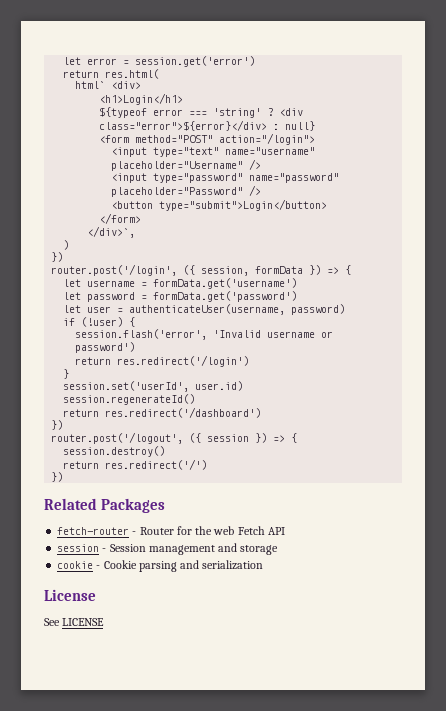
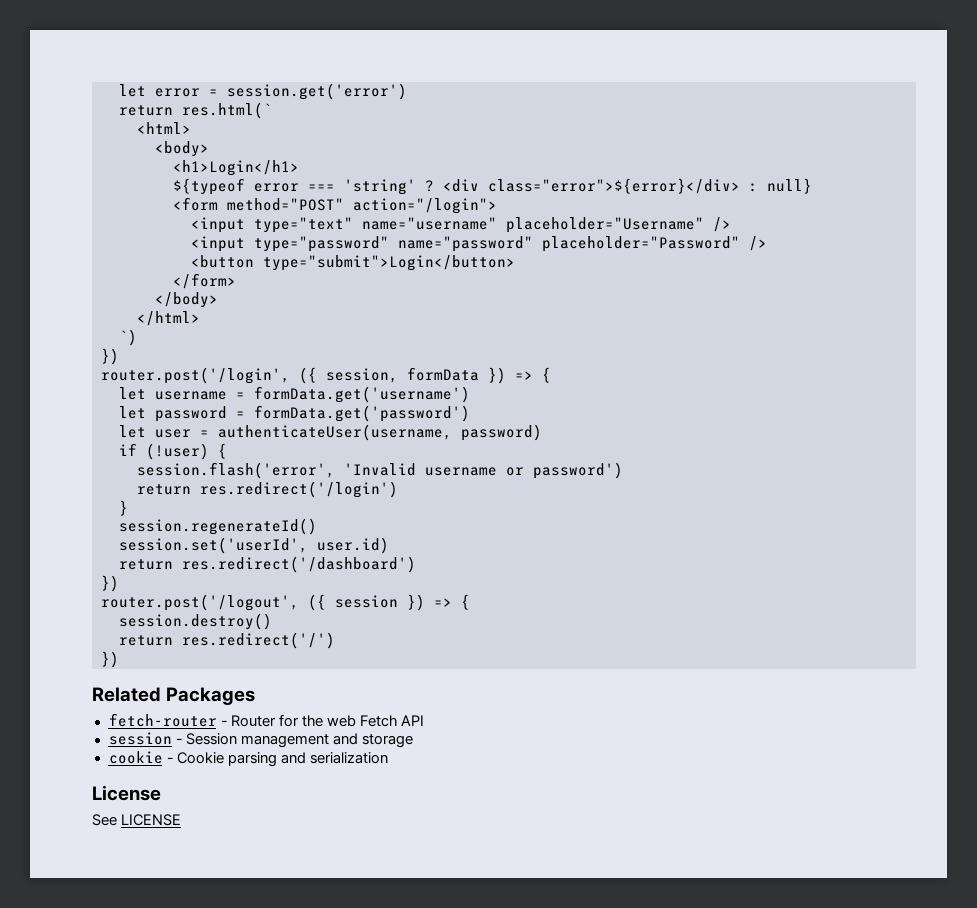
- return res.html(
- html` <div>
+ return res.html(`
+ <html>
+ <body>
- </div>`,
- )
+ </body>
+ </html>
+ `)
+ session.regenerateId()
- session.regenerateId()

